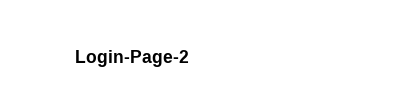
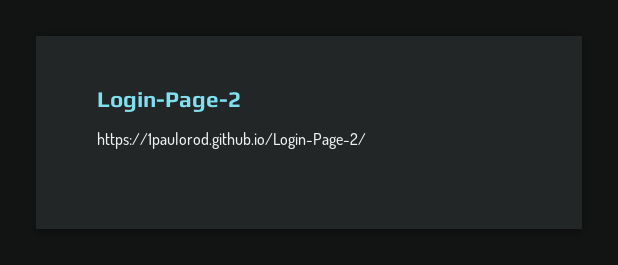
+ https://1paulorod.github.io/Login-Page-2/

